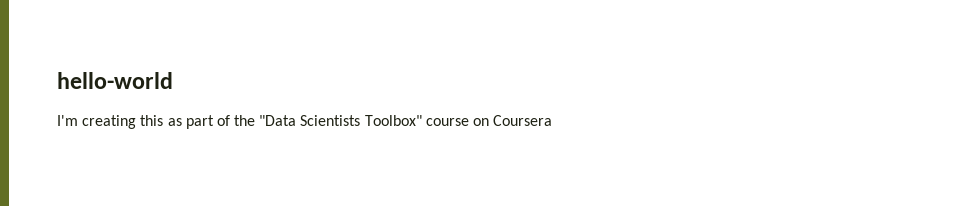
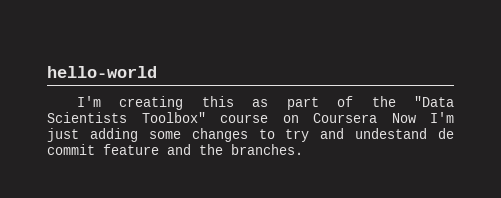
- I'm creating this as part of the "Data Scientists Toolbox" course on Coursera
+ I'm creating this as part of the "Data Scientists Toolbox" course on Coursera Now I'm just adding some changes to try and undestand de commit feature and the branches.

